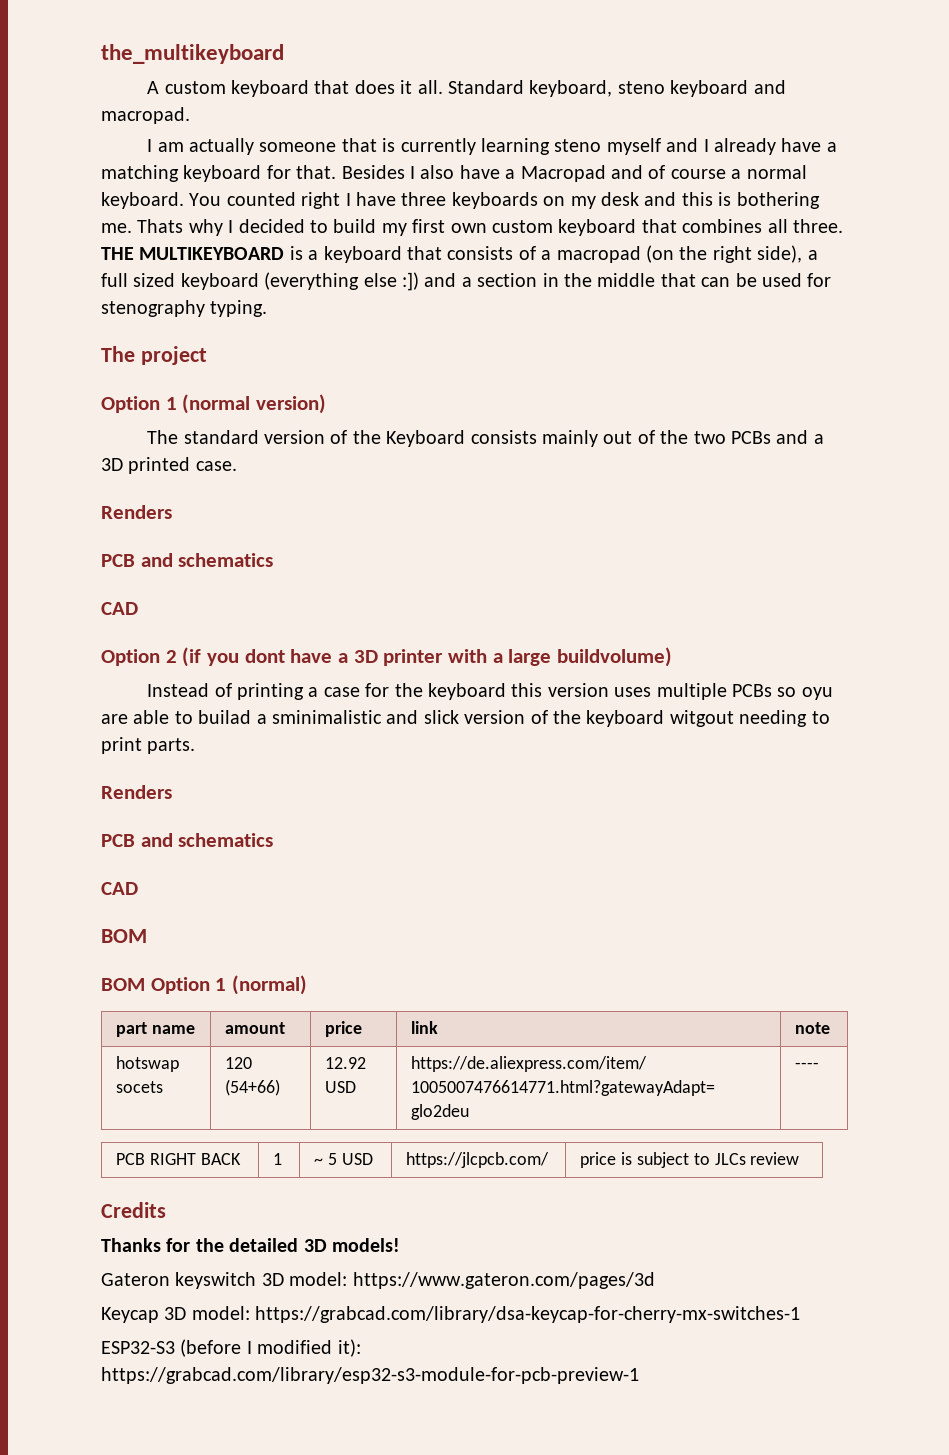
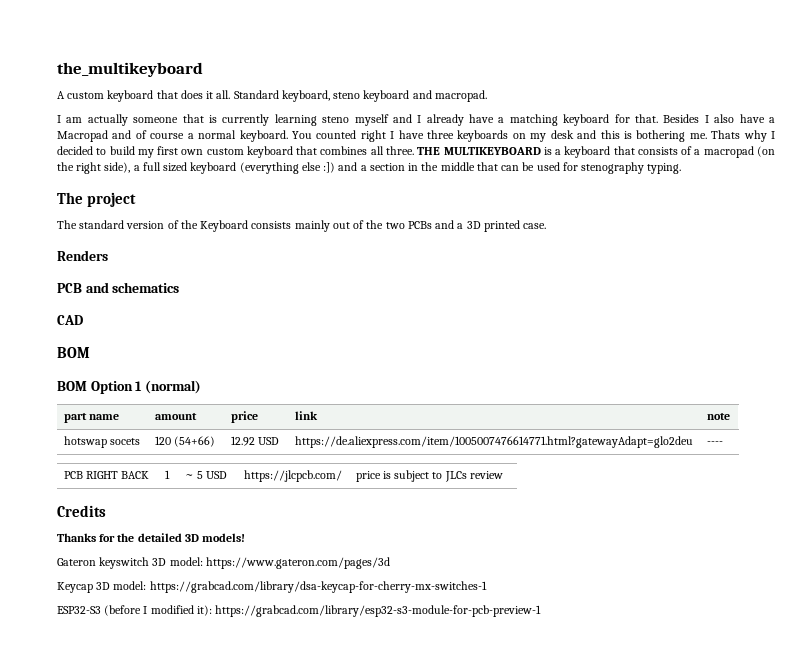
- Option 1 (normal version)
- Option 2 (if you dont have a 3D printer with a large buildvolume)
- Instead of printing a case for the keyboard this version uses multiple PCBs so oyu are able to builad a sminimalistic and slick version of the keyboard witgout needing to print parts.
- Renders
- PCB and schematics
- CAD

